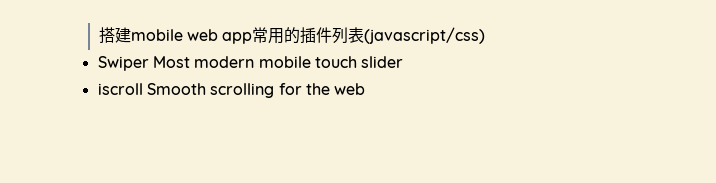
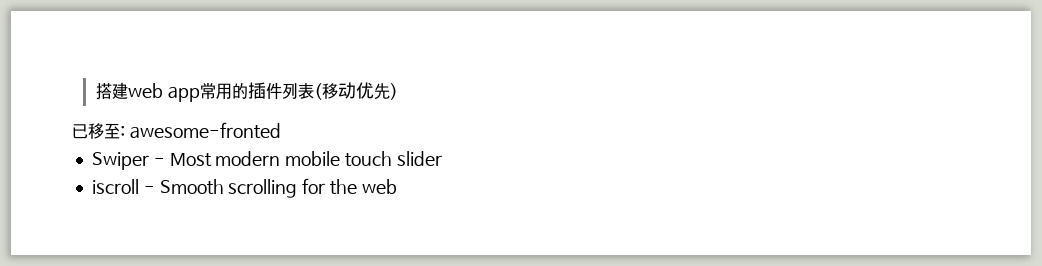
- 搭建mobile web app常用的插件列表(javascript/css)
+ 搭建web app常用的插件列表(移动优先)
+ 已移至: awesome-fronted
- Swiper Most modern mobile touch slider
+ Swiper - Most modern mobile touch slider
- iscroll Smooth scrolling for the web
+ iscroll - Smooth scrolling for the web

